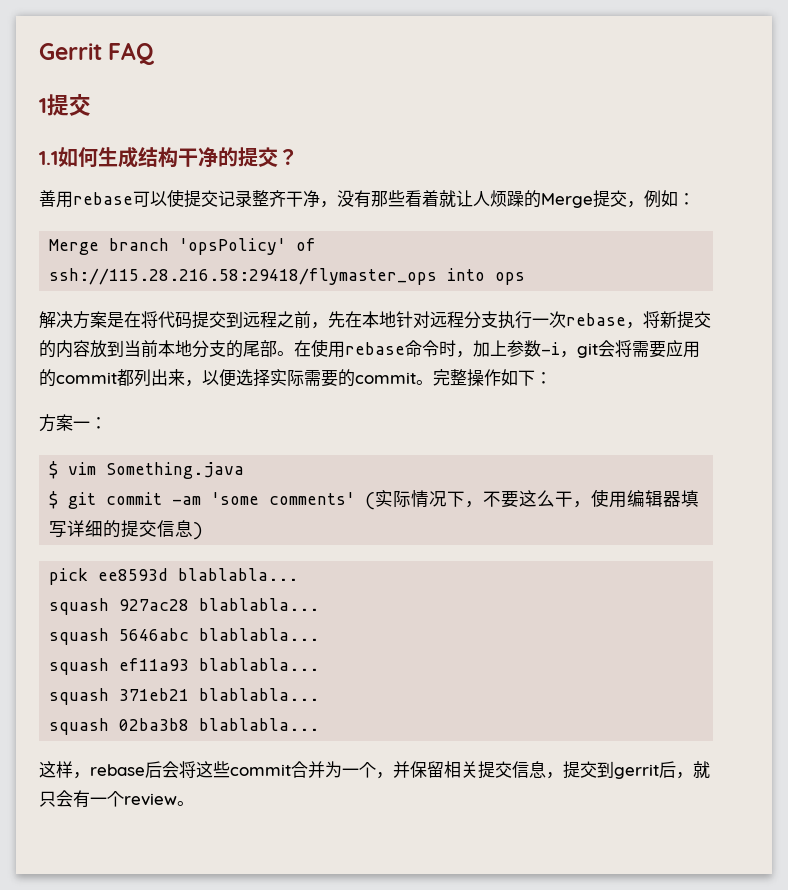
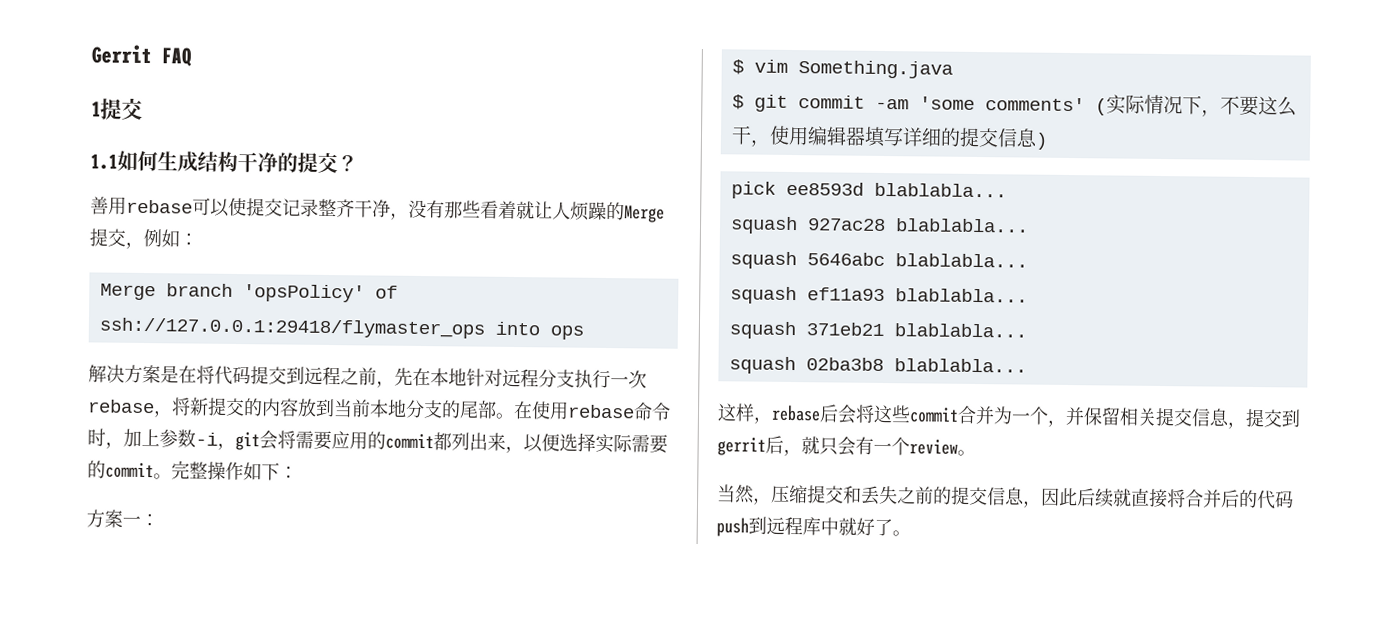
- Merge branch 'opsPolicy' of ssh://115.28.216.58:29418/flymaster_ops into ops
+ Merge branch 'opsPolicy' of ssh://127.0.0.1:29418/flymaster_ops into ops
+ 当然，压缩提交和丢失之前的提交信息，因此后续就直接将合并后的代码push到远程库中就好了。

